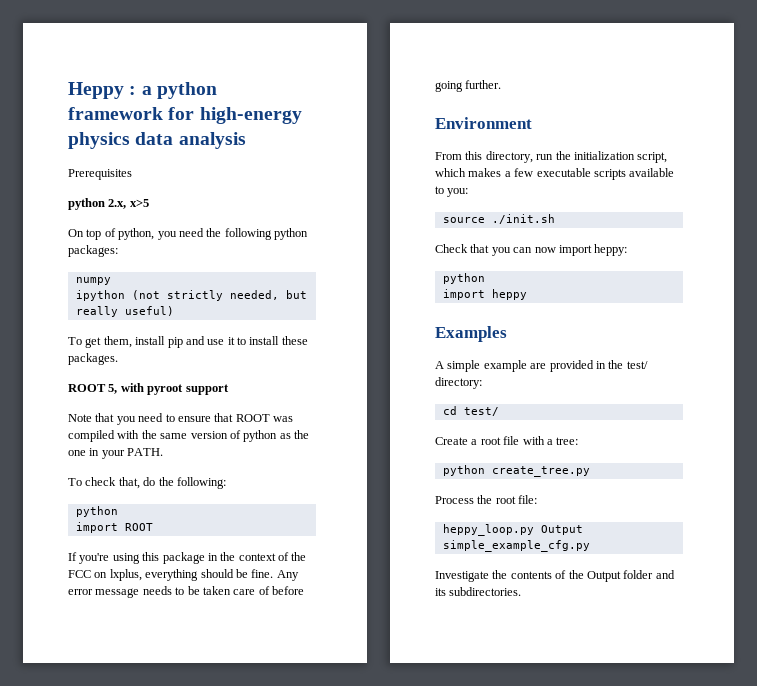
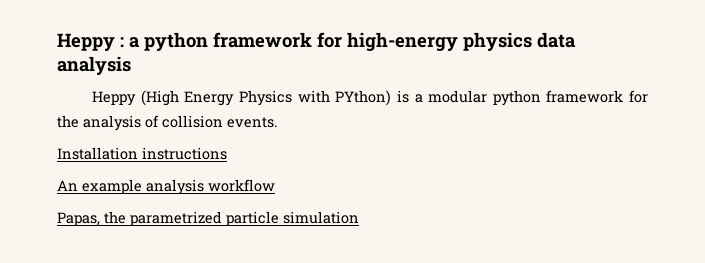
- Prerequisites
- python 2.x, x>5
- On top of python, you need the following python packages:
- numpy
- ipython (not strictly needed, but really useful)
- To get them, install pip and use it to install these packages.
- ROOT 5, with pyroot support
- Note that you need to ensure that ROOT was compiled with the same version of python as the one in your PATH.
- To check that, do the following:
- python
- import ROOT
- If you're using this package in the context of the FCC on lxplus, everything should be fine. Any error message needs to be taken care of before going further.
- Environment
- From this directory, run the initialization script, which makes a few executable scripts available to you:
- source ./init.sh
- Check that you can now import heppy:
- python
- import heppy
- Examples
- A simple example are provided in the test/ directory:
- cd test/
- Create a root file with a tree:
- python create_tree.py
- Process the root file:
- heppy_loop.py Output simple_example_cfg.py
- Investigate the contents of the Output folder and its subdirectories.
+ Heppy (High Energy Physics with PYthon) is a modular python framework for the analysis of collision events.
+ Installation instructions
+ An example analysis workflow
+ Papas, the parametrized particle simulation

